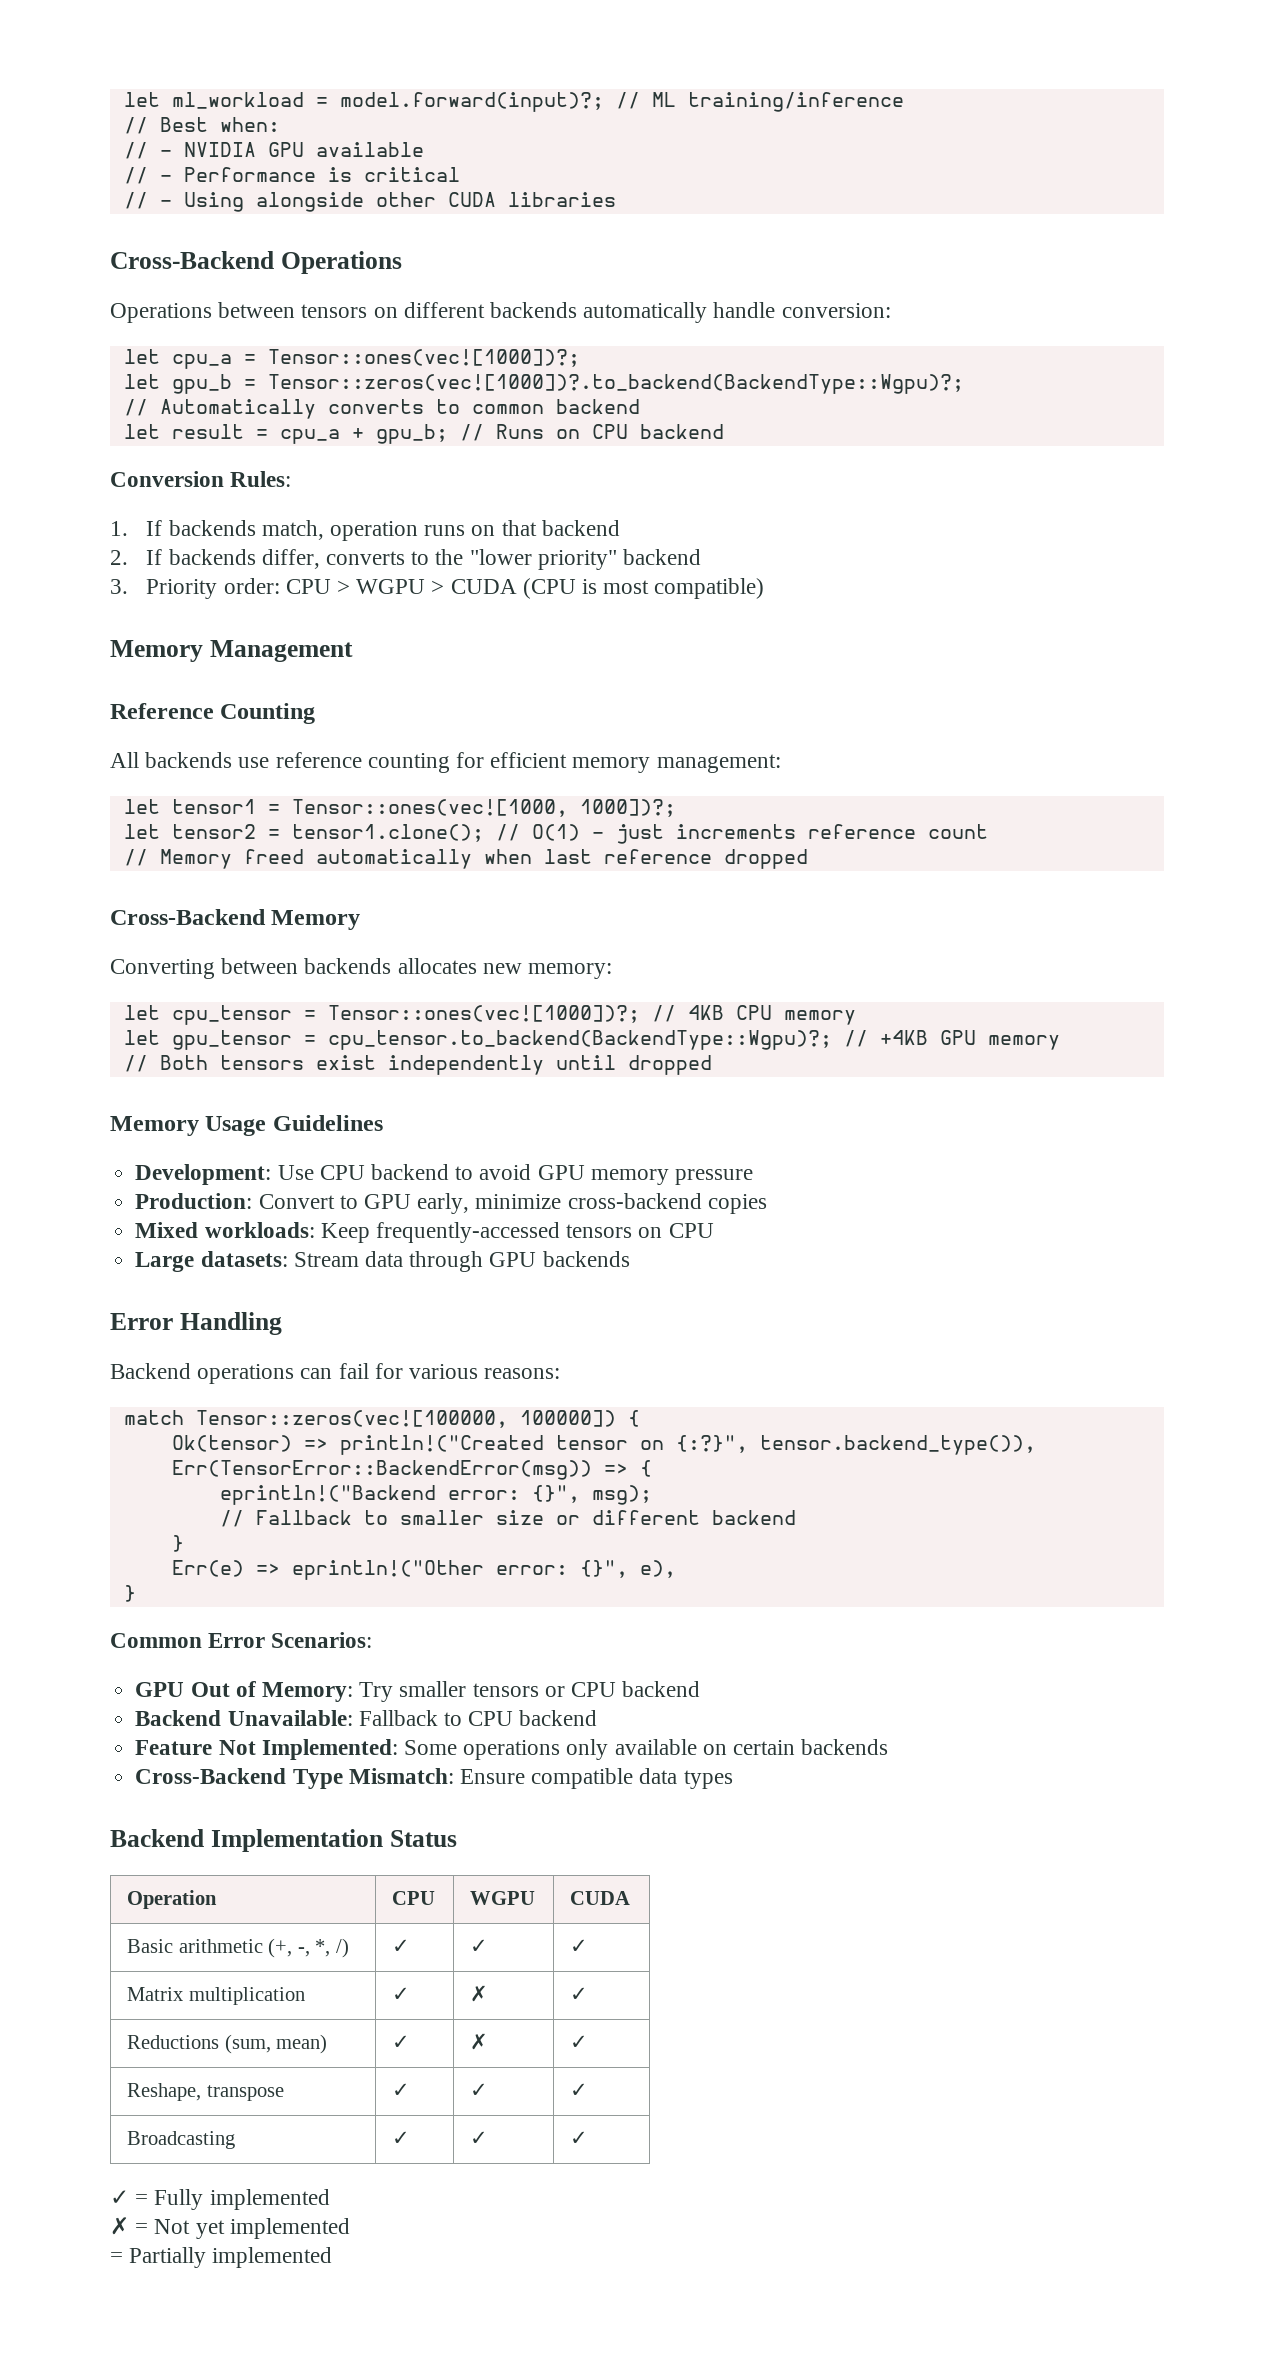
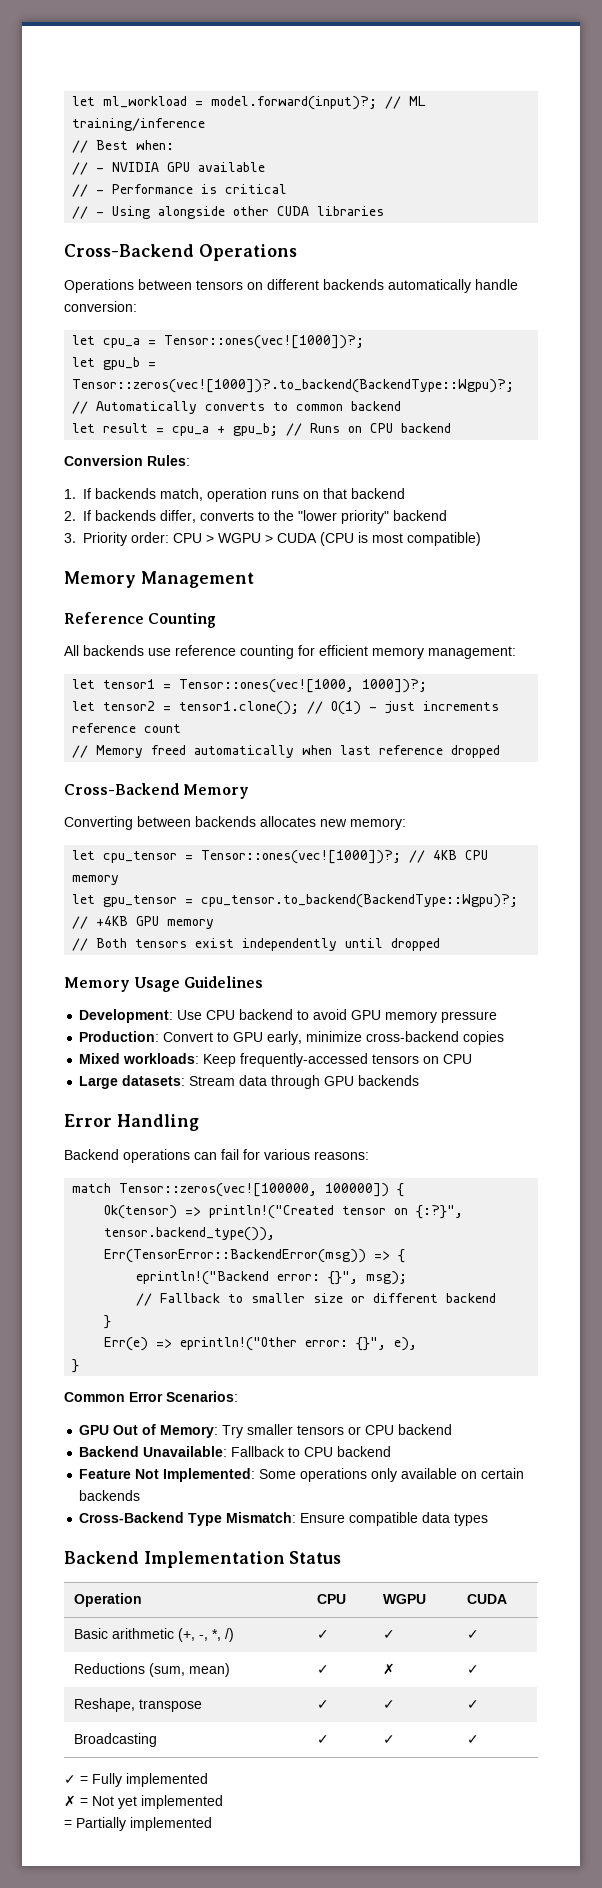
- Matrix multiplication | ✓ | ✗ | ✓

